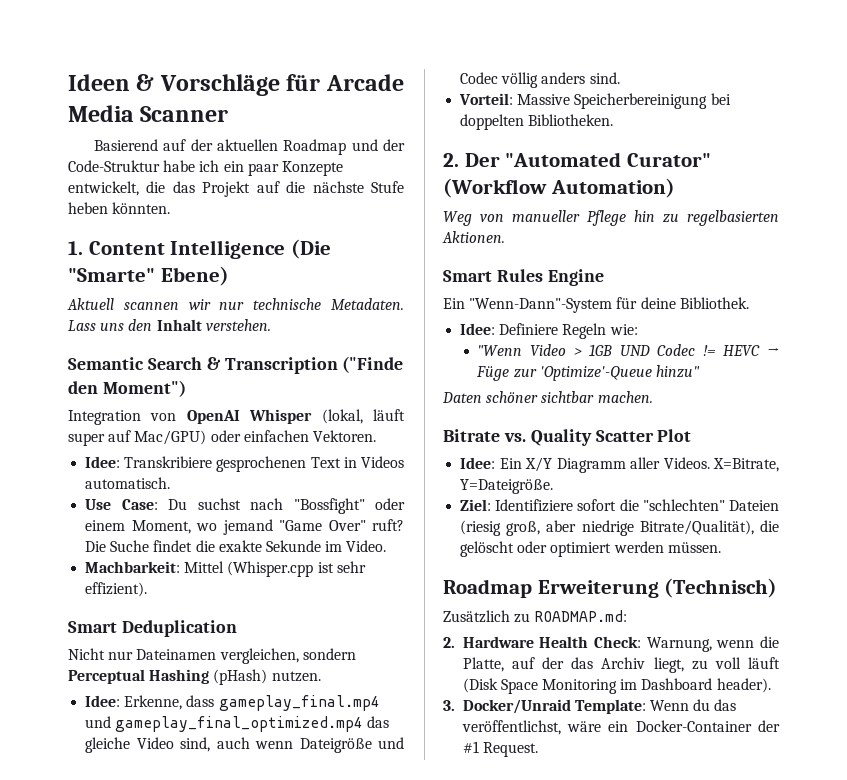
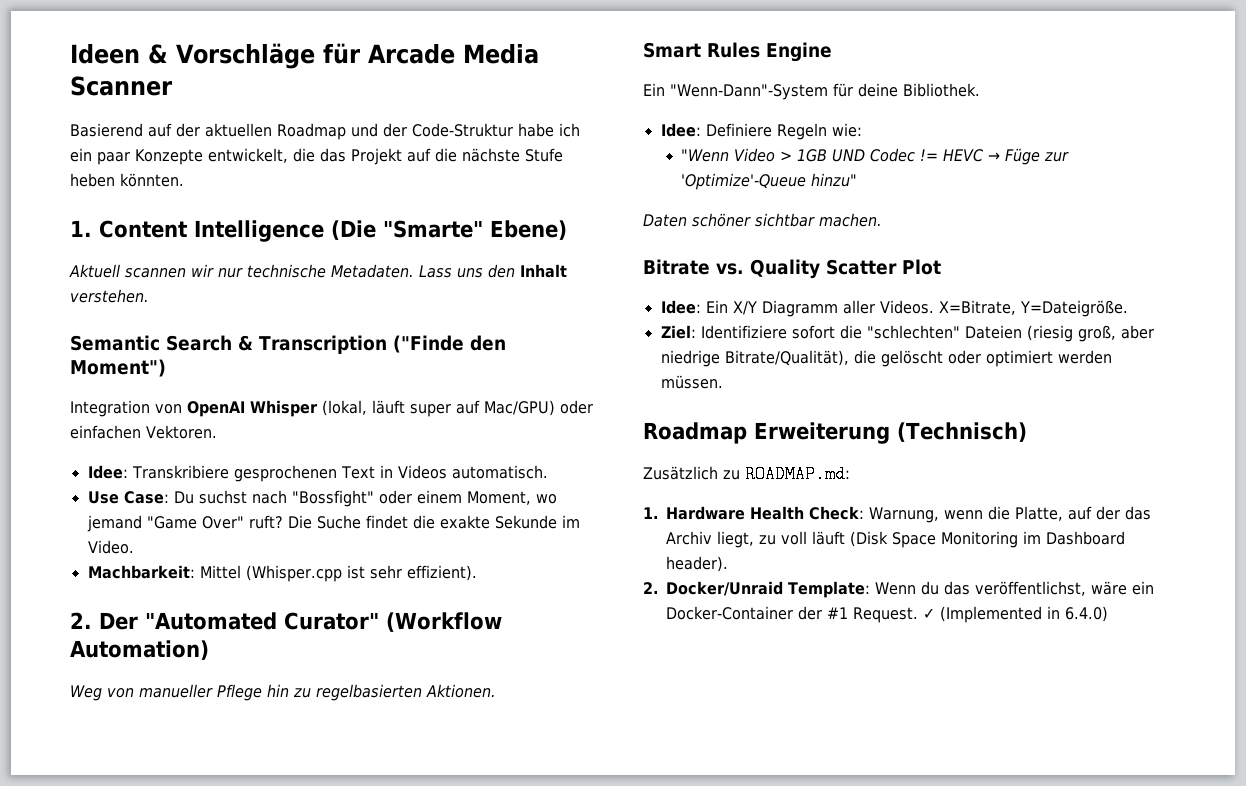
- Smart Deduplication
- Nicht nur Dateinamen vergleichen, sondern Perceptual Hashing (pHash) nutzen.
- Idee: Erkenne, dass gameplay_final.mp4 und gameplay_final_optimized.mp4 das gleiche Video sind, auch wenn Dateigröße und Codec völlig anders sind.
- Vorteil: Massive Speicherbereinigung bei doppelten Bibliotheken.
- 2. Hardware Health Check: Warnung, wenn die Platte, auf der das Archiv liegt, zu voll läuft (Disk Space Monitoring im Dashboard header).
+ 1. Hardware Health Check: Warnung, wenn die Platte, auf der das Archiv liegt, zu voll läuft (Disk Space Monitoring im Dashboard header).
- 3. Docker/Unraid Template: Wenn du das veröffentlichst, wäre ein Docker-Container der #1 Request.
+ 2. Docker/Unraid Template: Wenn du das veröffentlichst, wäre ein Docker-Container der #1 Request.
+ ✓ (Implemented in 6.4.0)

